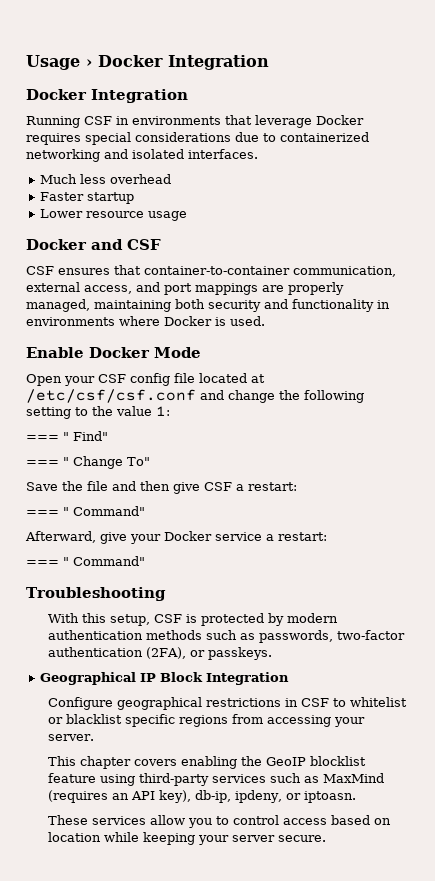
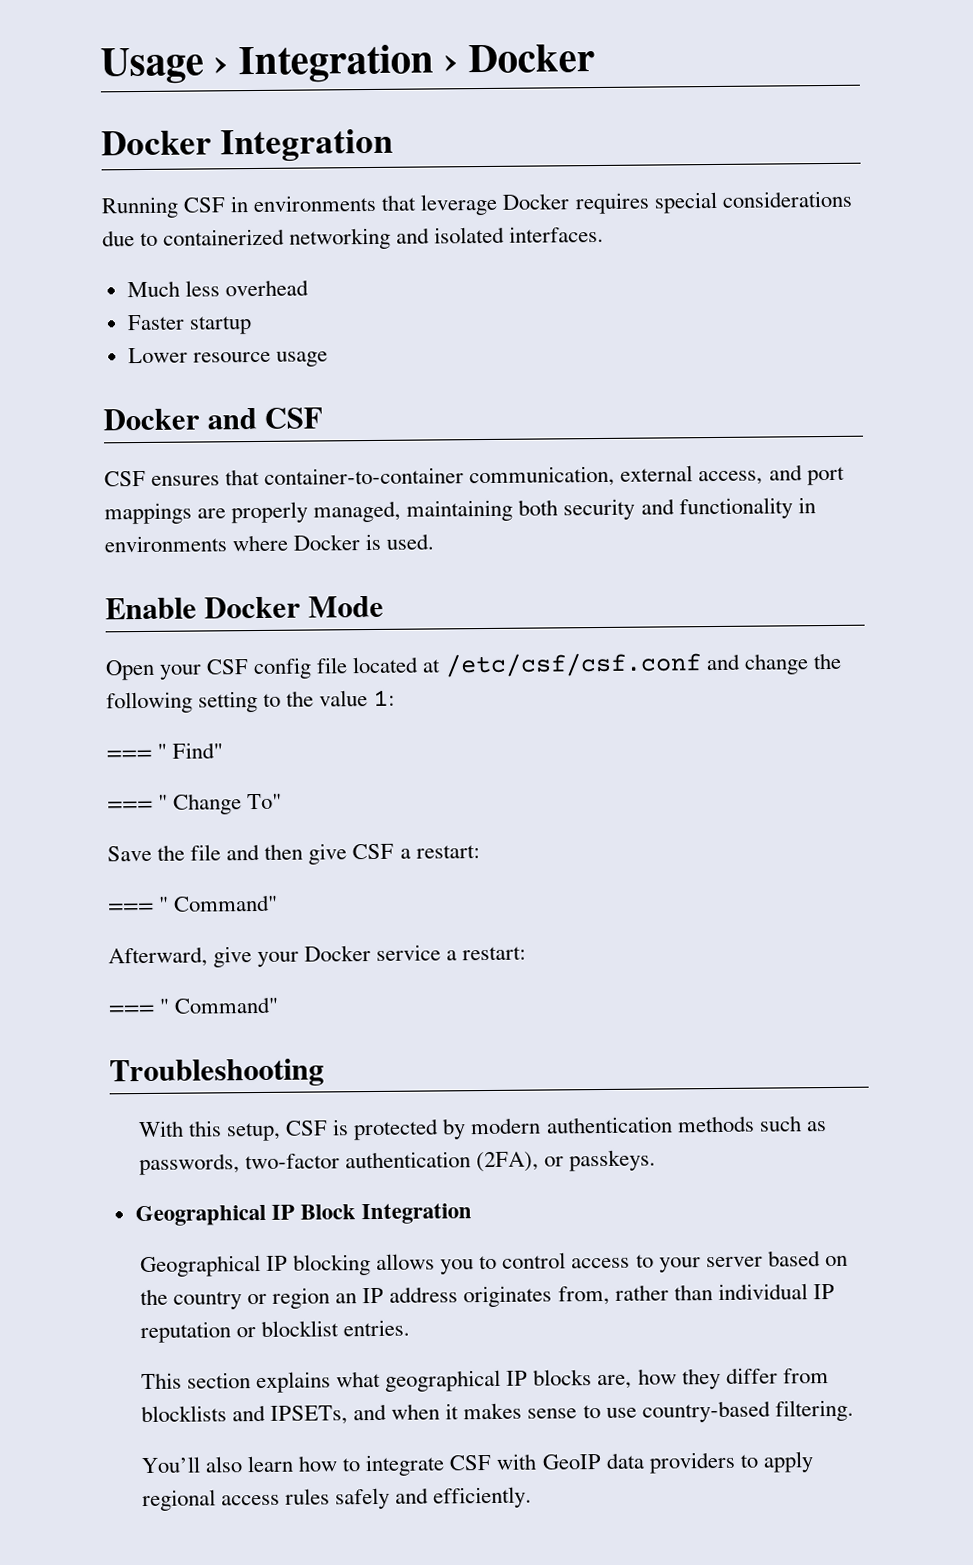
- Usage › Docker Integration
+ Usage › Integration › Docker
- Configure geographical restrictions in CSF to whitelist or blacklist specific regions from accessing your server.
- This chapter covers enabling the GeoIP blocklist feature using third-party services such as MaxMind (requires an API key), db-ip, ipdeny, or iptoasn.
- These services allow you to control access based on location while keeping your server secure.
+ Geographical IP blocking allows you to control access to your server based on the country or region an IP address originates from, rather than individual IP reputation or blocklist entries.
+ This section explains what geographical IP blocks are, how they differ from blocklists and IPSETs, and when it makes sense to use country-based filtering.
+ You’ll also learn how to integrate CSF with GeoIP data providers to apply regional access rules safely and efficiently.

